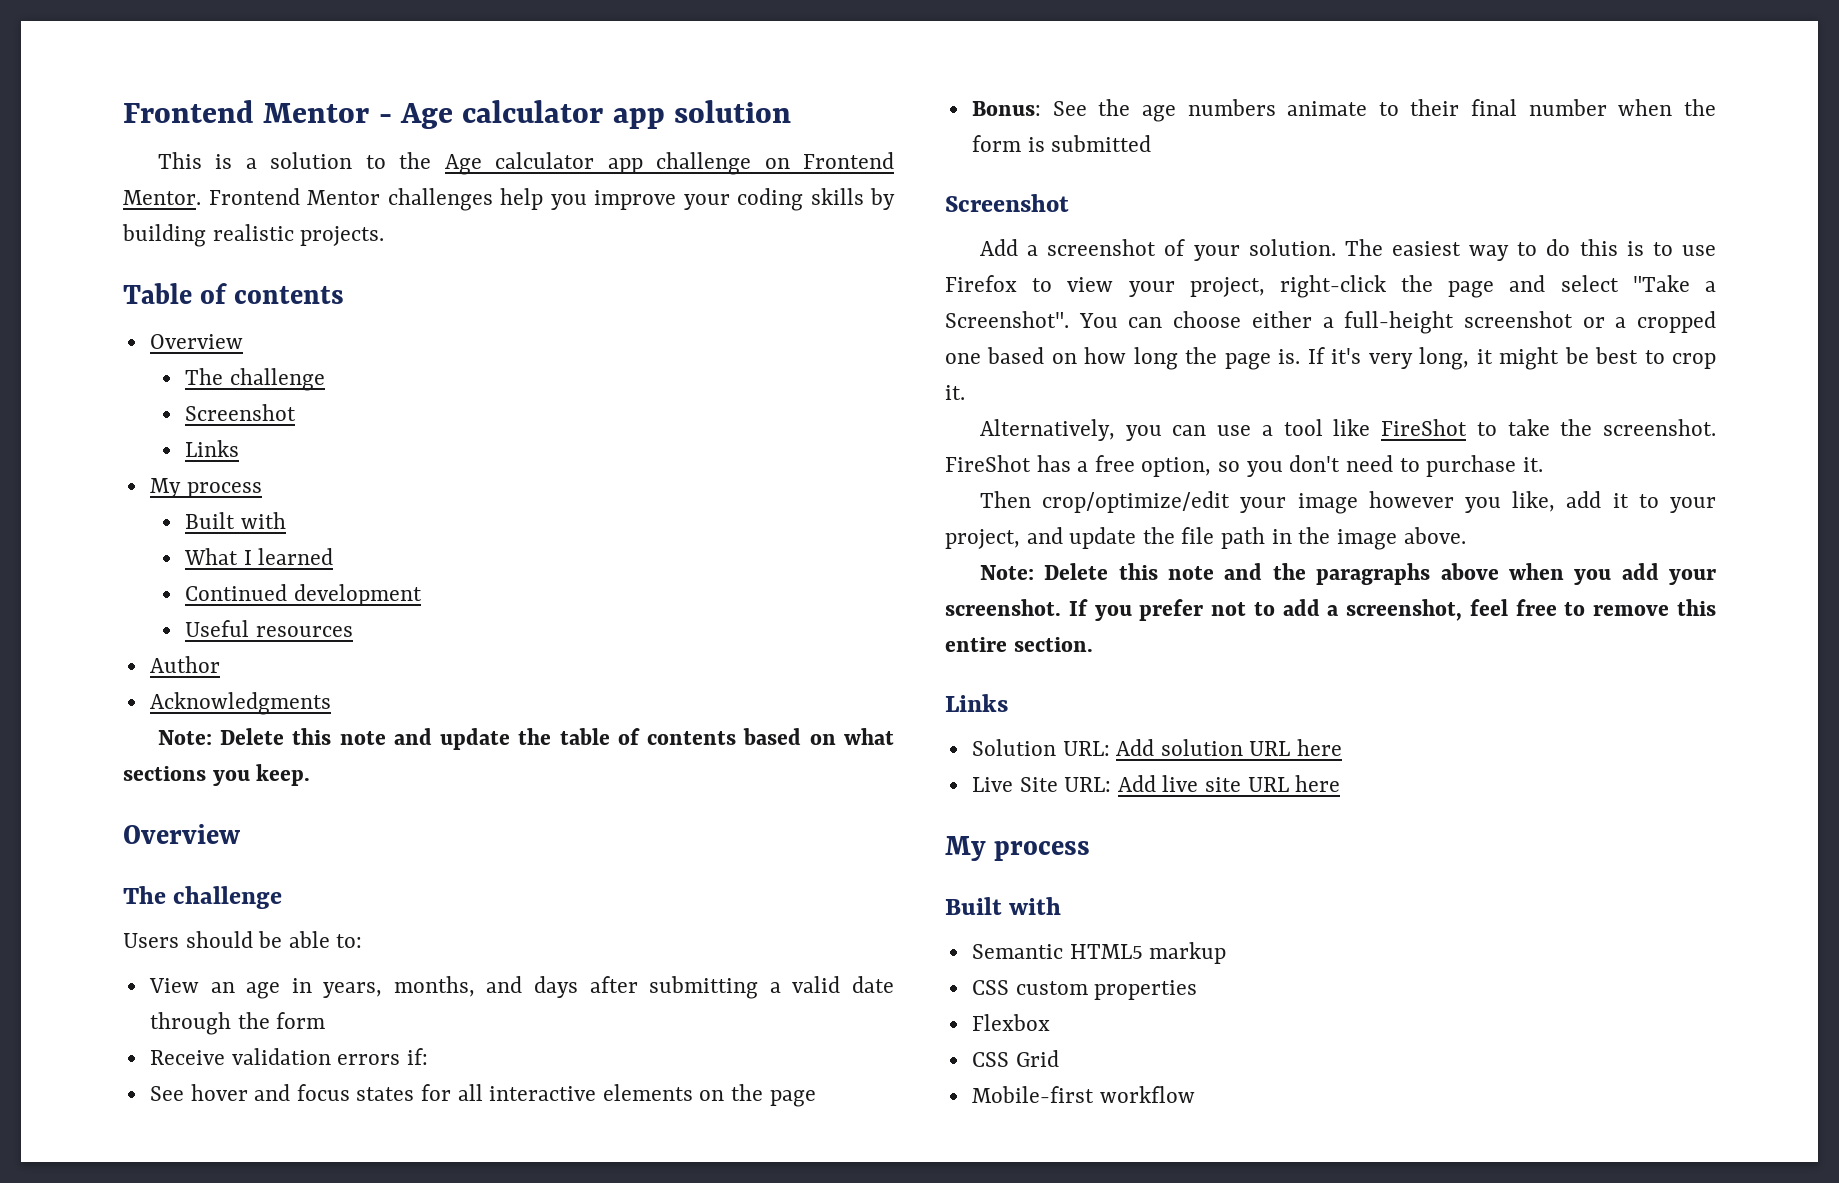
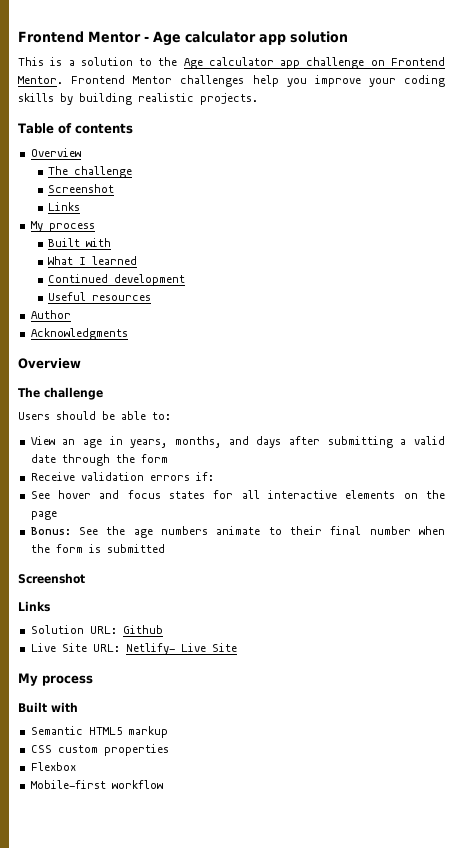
- Note: Delete this note and update the table of contents based on what sections you keep.
- Add a screenshot of your solution. The easiest way to do this is to use Firefox to view your project, right-click the page and select "Take a Screenshot". You can choose either a full-height screenshot or a cropped one based on how long the page is. If it's very long, it might be best to crop it.
- Alternatively, you can use a tool like FireShot to take the screenshot. FireShot has a free option, so you don't need to purchase it.
- Then crop/optimize/edit your image however you like, add it to your project, and update the file path in the image above.
- Note: Delete this note and the paragraphs above when you add your screenshot. If you prefer not to add a screenshot, feel free to remove this entire section.
- Solution URL: Add solution URL here
+ Solution URL: Github
- Live Site URL: Add live site URL here
+ Live Site URL: Netlify- Live Site
- CSS Grid

